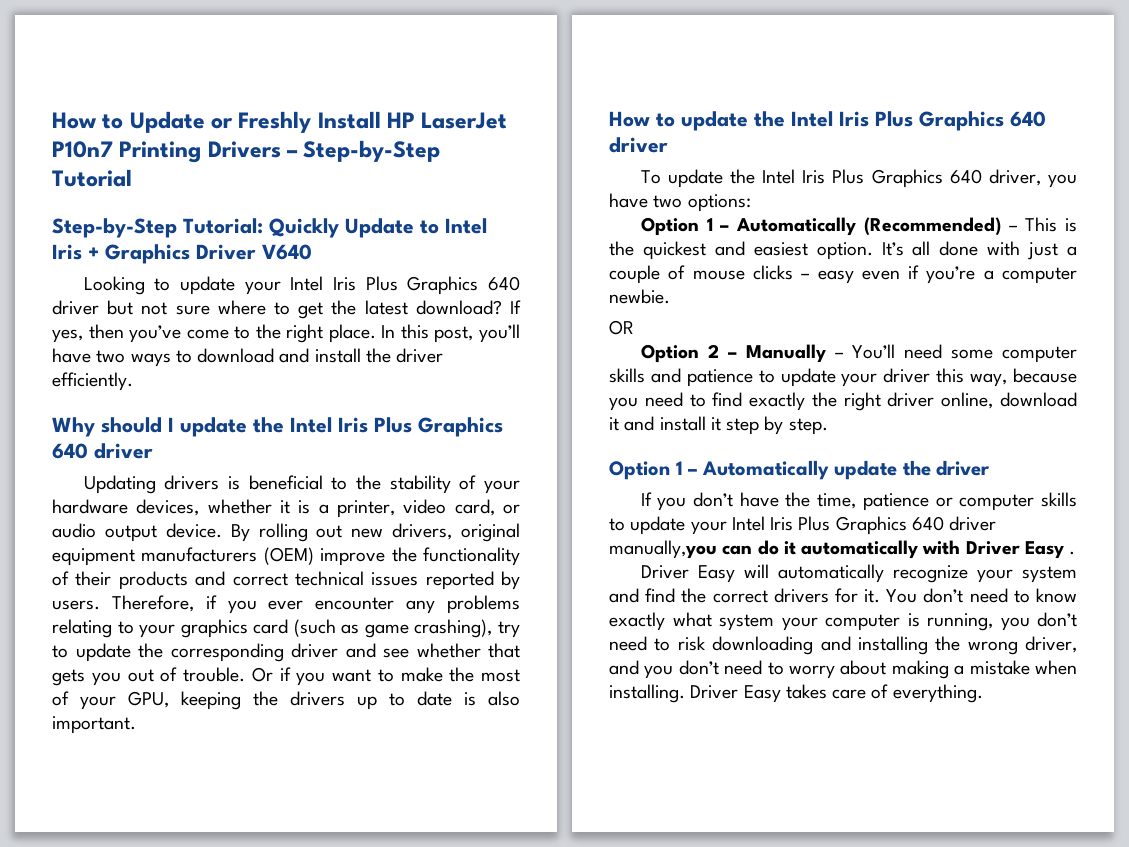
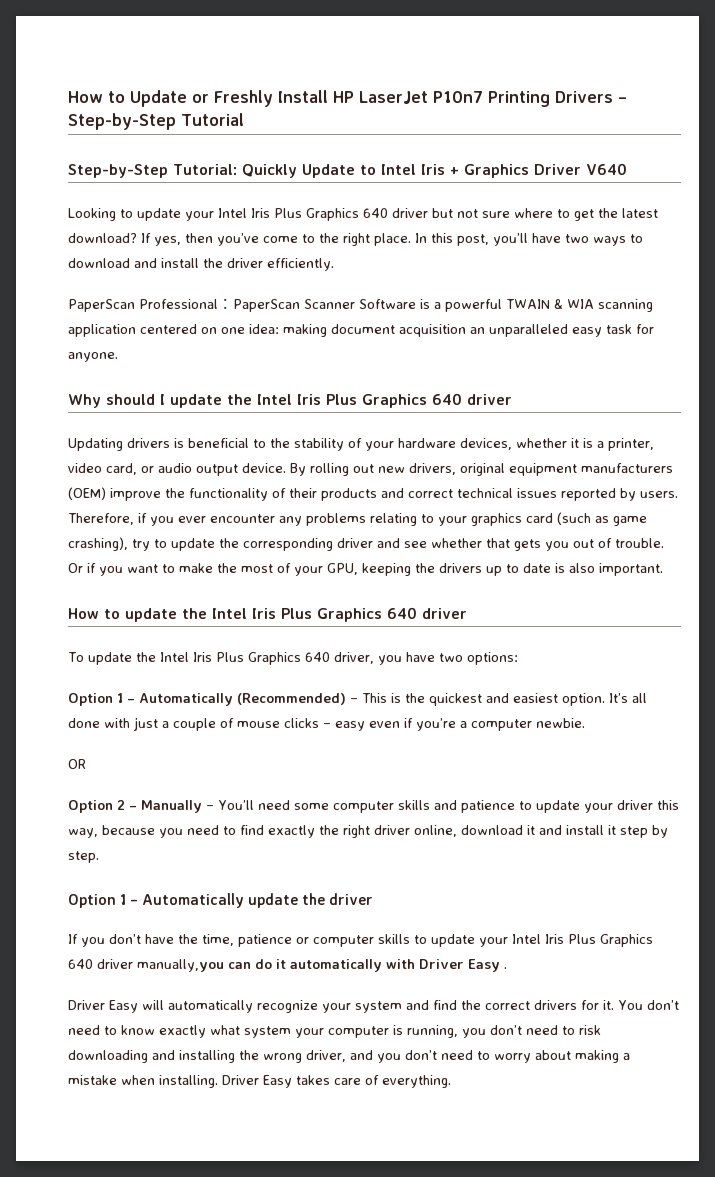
+ PaperScan Professional：PaperScan Scanner Software is a powerful TWAIN & WIA scanning application centered on one idea: making document acquisition an unparalleled easy task for anyone.

